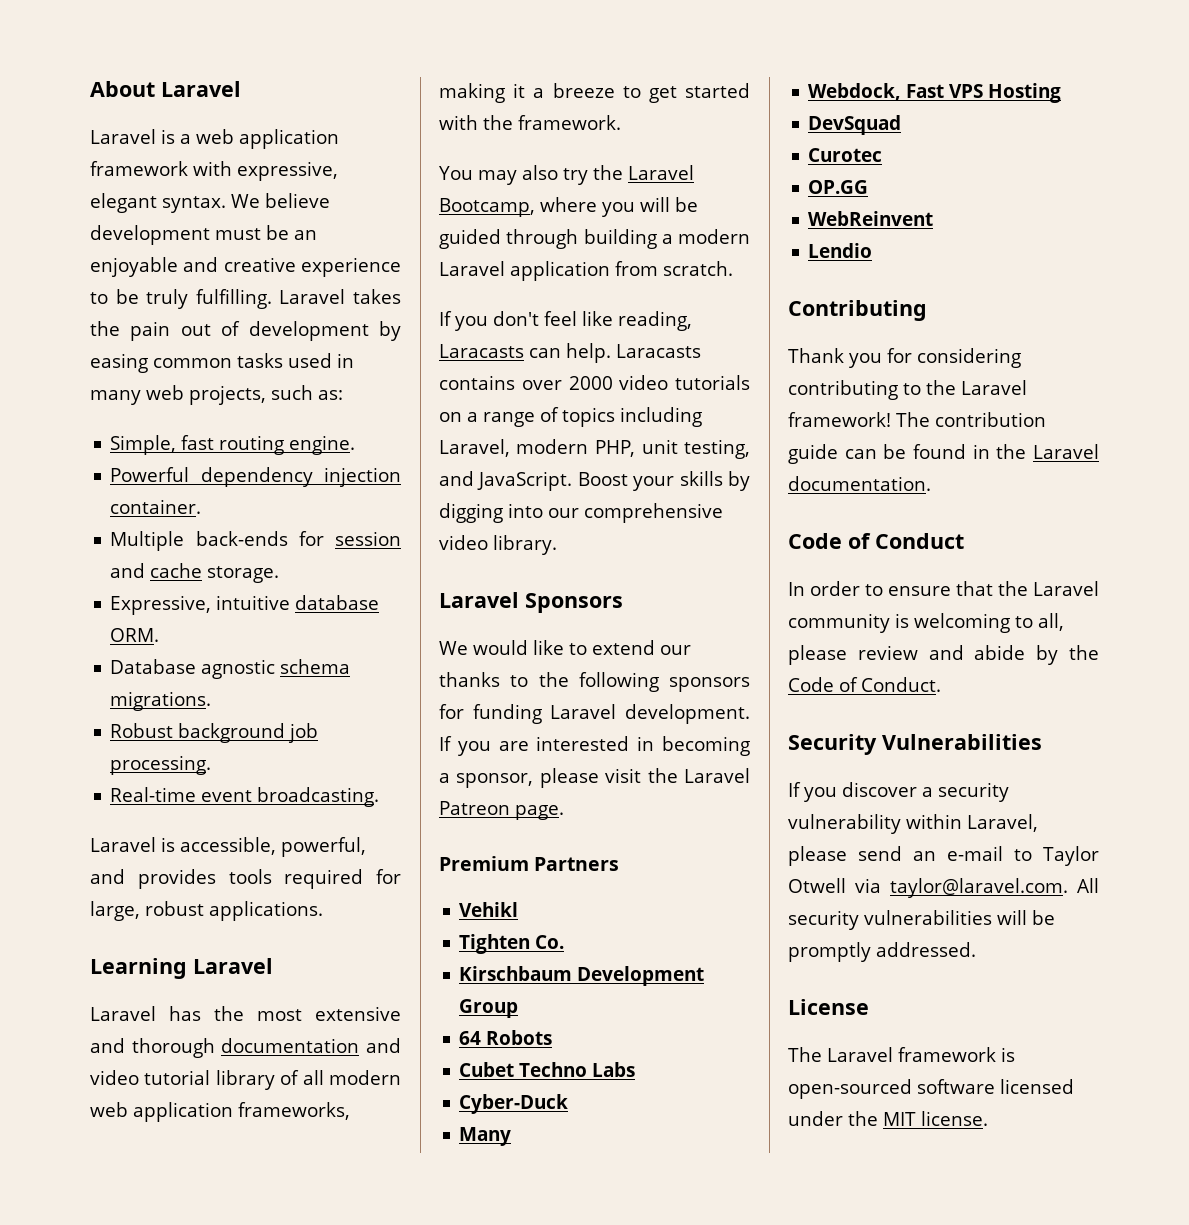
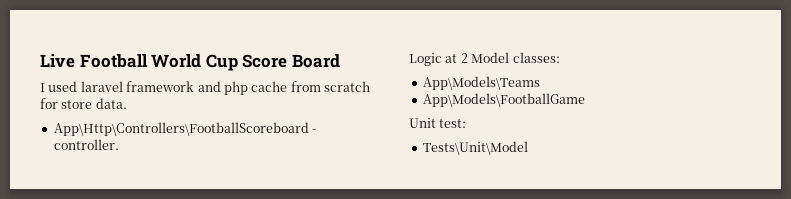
- About Laravel
- Laravel is a web application framework with expressive, elegant syntax. We believe development must be an enjoyable and creative experience to be truly fulfilling. Laravel takes the pain out of development by easing common tasks used in many web projects, such as:
- Simple, fast routing engine.
- Powerful dependency injection container.
- Multiple back-ends for session and cache storage.
- Expressive, intuitive database ORM.
- Database agnostic schema migrations.
- Robust background job processing.
- Real-time event broadcasting.
- Laravel is accessible, powerful, and provides tools required for large, robust applications.
- Learning Laravel
- Laravel has the most extensive and thorough documentation and video tutorial library of all modern web application frameworks, making it a breeze to get started with the framework.
- You may also try the Laravel Bootcamp, where you will be guided through building a modern Laravel application from scratch.
- If you don't feel like reading, Laracasts can help. Laracasts contains over 2000 video tutorials on a range of topics including Laravel, modern PHP, unit testing, and JavaScript. Boost your skills by digging into our comprehensive video library.
- Laravel Sponsors
- We would like to extend our thanks to the following sponsors for funding Laravel development. If you are interested in becoming a sponsor, please visit the Laravel Patreon page.
- Premium Partners
- Vehikl
- Tighten Co.
- Kirschbaum Development Group
- 64 Robots
- Cubet Techno Labs
- Cyber-Duck
- Many
- Webdock, Fast VPS Hosting
- DevSquad
- Curotec
- OP.GG
- WebReinvent
- Lendio
- Contributing
- Thank you for considering contributing to the Laravel framework! The contribution guide can be found in the Laravel documentation.
- Code of Conduct
- In order to ensure that the Laravel community is welcoming to all, please review and abide by the Code of Conduct.
- Security Vulnerabilities
- If you discover a security vulnerability within Laravel, please send an e-mail to Taylor Otwell via taylor@laravel.com. All security vulnerabilities will be promptly addressed.
- License
- The Laravel framework is open-sourced software licensed under the MIT license.
+ Live Football World Cup Score Board
+ I used laravel framework and php cache from scratch for store data.
+ App\Http\Controllers\FootballScoreboard - controller.
+ Logic at 2 Model classes:
+ App\Models\Teams
+ App\Models\FootballGame
+ Unit test:
+ Tests\Unit\Model

